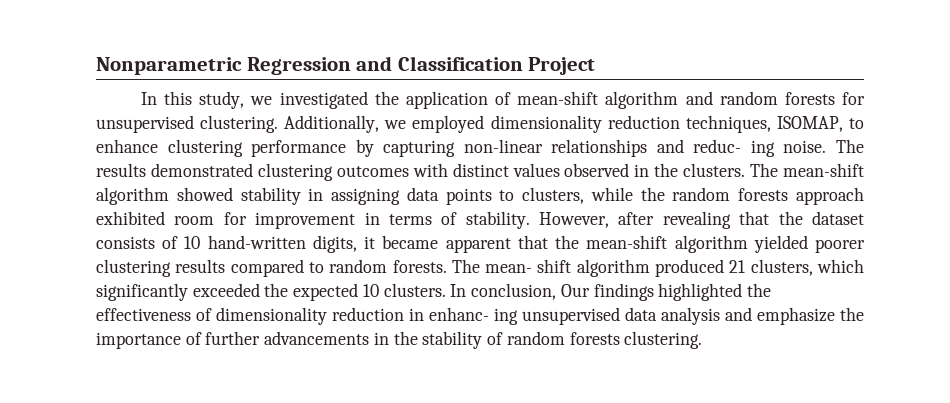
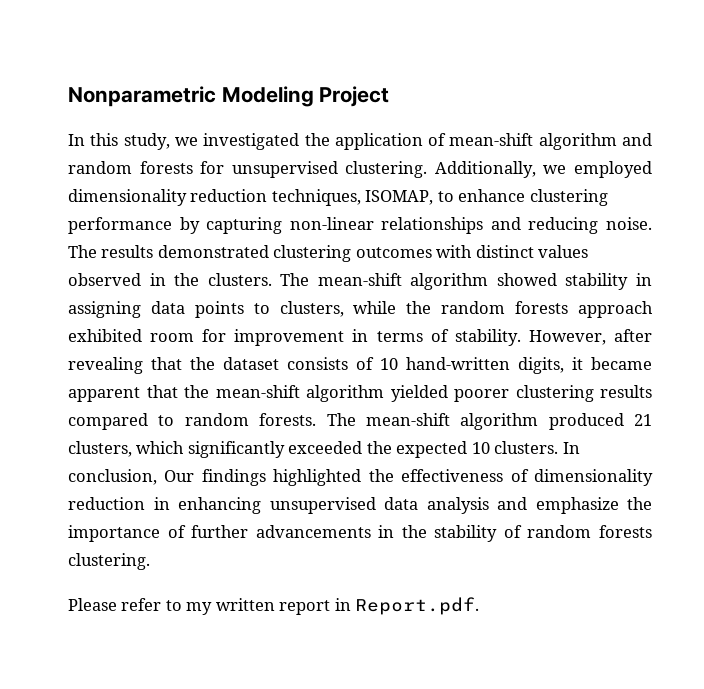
- Nonparametric Regression and Classification Project
+ Nonparametric Modeling Project
- Additionally, we employed dimensionality reduction techniques, ISOMAP, to enhance clustering performance by capturing non-linear relationships and reduc- ing noise.
+ Additionally, we employed dimensionality reduction techniques, ISOMAP, to enhance clustering performance by capturing non-linear relationships and reducing noise.
- The mean- shift algorithm produced 21 clusters, which significantly exceeded the expected 10 clusters.
+ The mean-shift algorithm produced 21 clusters, which significantly exceeded the expected 10 clusters.
- In conclusion, Our findings highlighted the effectiveness of dimensionality reduction in enhanc- ing unsupervised data analysis and emphasize the importance of further advancements in the stability of random forests clustering.
+ In conclusion, Our findings highlighted the effectiveness of dimensionality reduction in enhancing unsupervised data analysis and emphasize the importance of further advancements in the stability of random forests clustering.
+ Please refer to my written report in Report.pdf.

